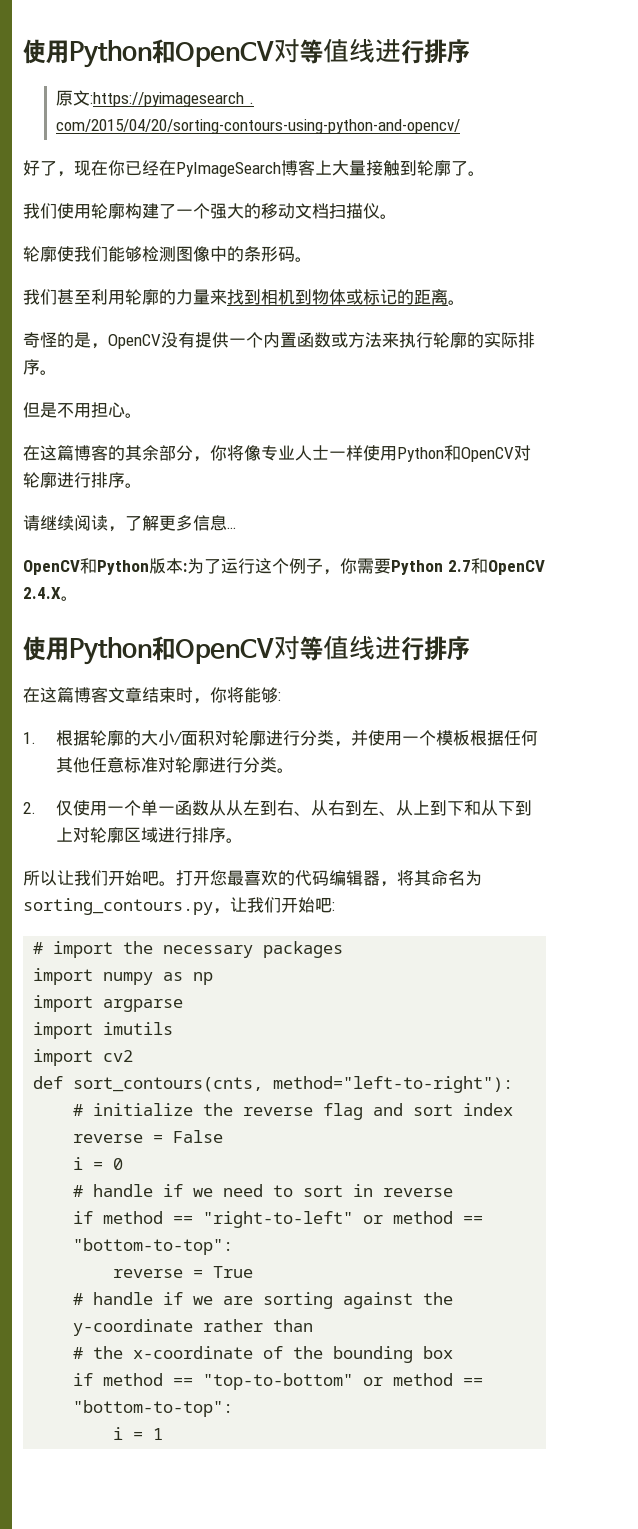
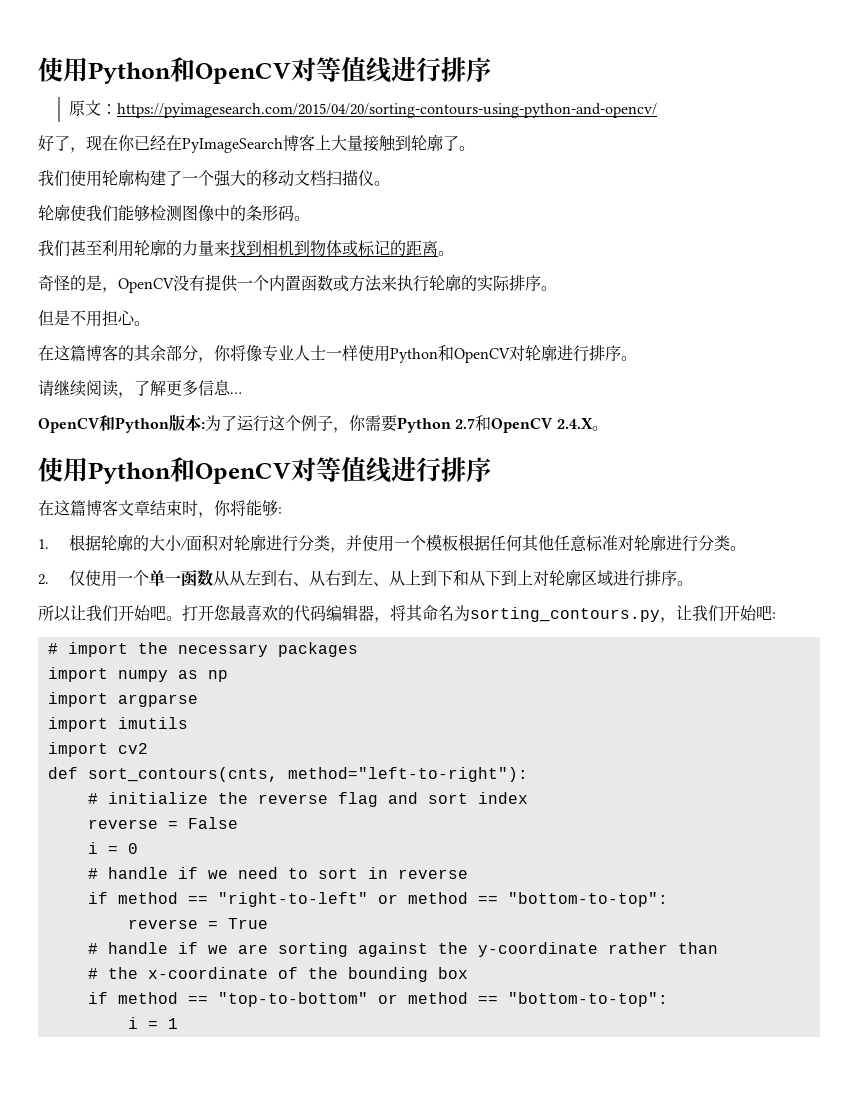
- 原文:https://pyimagesearch . com/2015/04/20/sorting-contours-using-python-and-opencv/
+ 原文：https://pyimagesearch.com/2015/04/20/sorting-contours-using-python-and-opencv/

